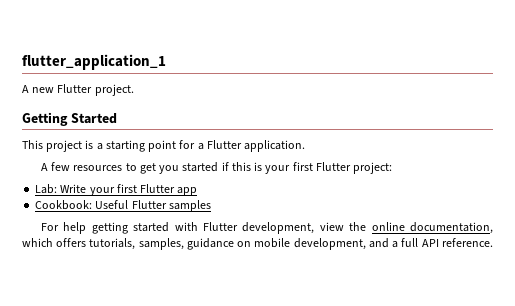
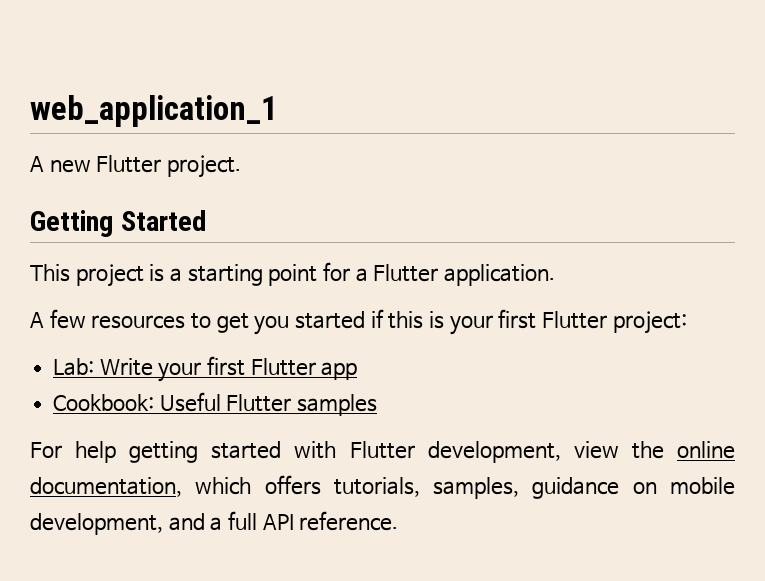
- flutter_application_1
+ web_application_1

